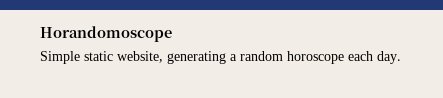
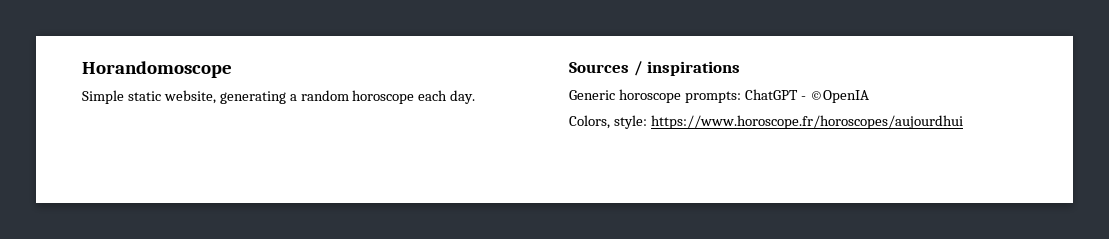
+ Sources / inspirations
+ Generic horoscope prompts: ChatGPT - ©OpenIA
+ Colors, style: https://www.horoscope.fr/horoscopes/aujourdhui

